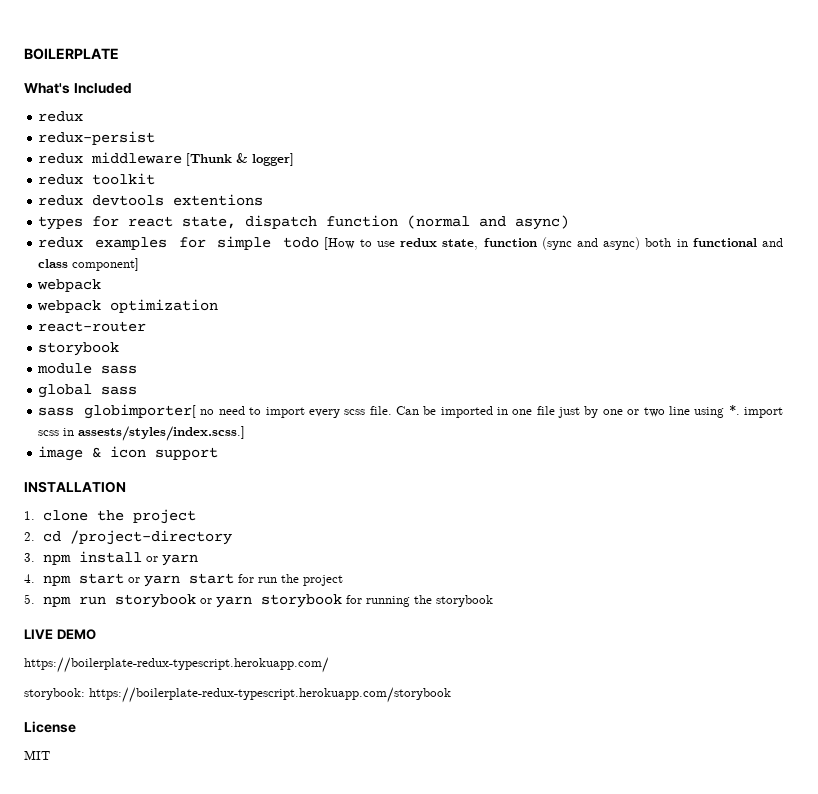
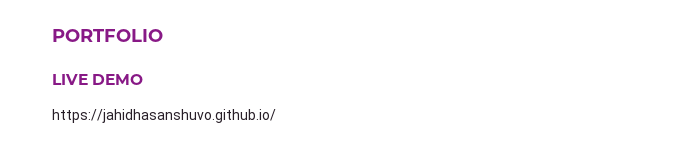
- BOILERPLATE
- What's Included
- redux
- redux-persist
- redux middleware [Thunk & logger]
- redux toolkit
- redux devtools extentions
- types for react state, dispatch function (normal and async)
- redux examples for simple todo [How to use redux state, function (sync and async) both in functional and class component]
- webpack
- webpack optimization
- react-router
- storybook
- module sass
- global sass
- sass globimporter[ no need to import every scss file. Can be imported in one file just by one or two line using *. import scss in assests/styles/index.scss.]
- image & icon support
- INSTALLATION
- 1. clone the project
- 2. cd /project-directory
- 3. npm install or yarn
- 4. npm start or yarn start for run the project
- 5. npm run storybook or yarn storybook for running the storybook
+ PORTFOLIO
  LIVE DEMO
- https://boilerplate-redux-typescript.herokuapp.com/
- storybook: https://boilerplate-redux-typescript.herokuapp.com/storybook
- License
- MIT
+ https://jahidhasanshuvo.github.io/

